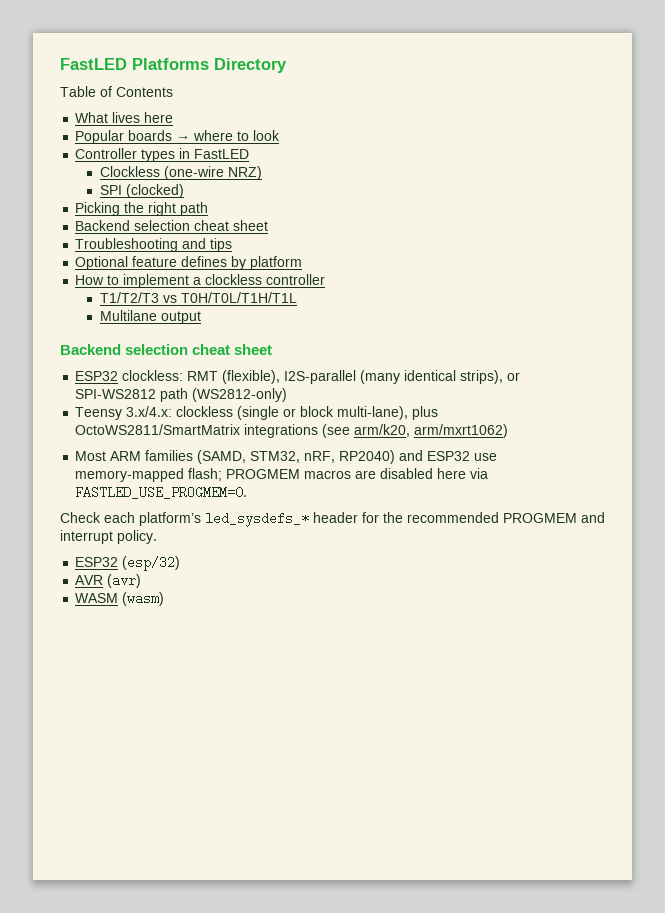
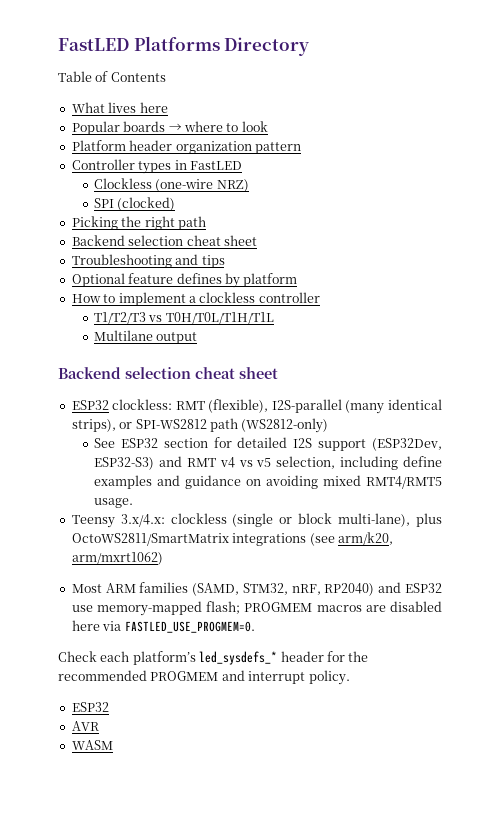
+ Platform header organization pattern
+ See ESP32 section for detailed I2S support (ESP32Dev, ESP32‑S3) and RMT v4 vs v5 selection, including define examples and guidance on avoiding mixed RMT4/RMT5 usage.
  Check each platform’s led_sysdefs_* header for the recommended PROGMEM and interrupt policy.
- ESP32 (esp/32)
+ ESP32
- AVR (avr)
+ AVR
- WASM (wasm)
+ WASM

